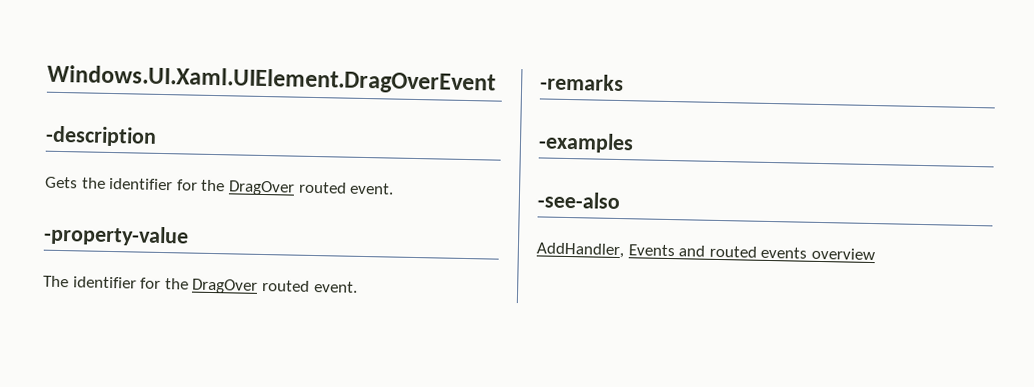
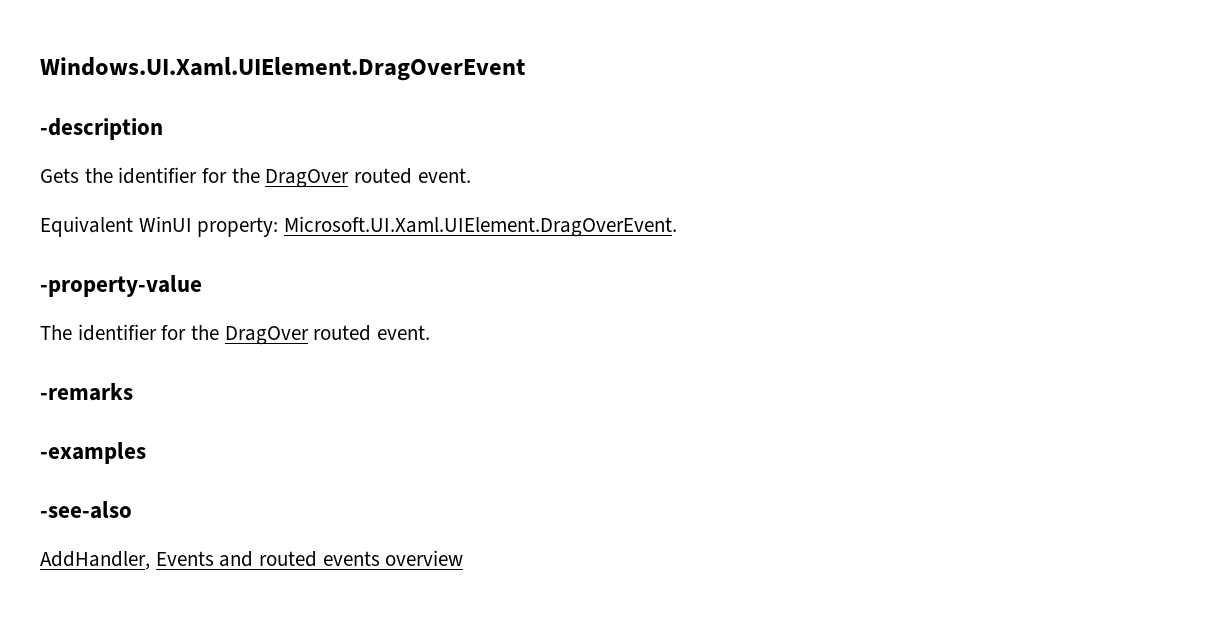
+ Equivalent WinUI property: Microsoft.UI.Xaml.UIElement.DragOverEvent.

